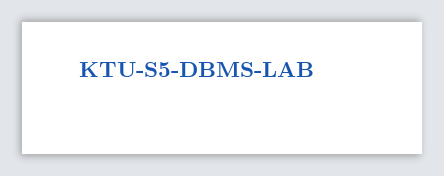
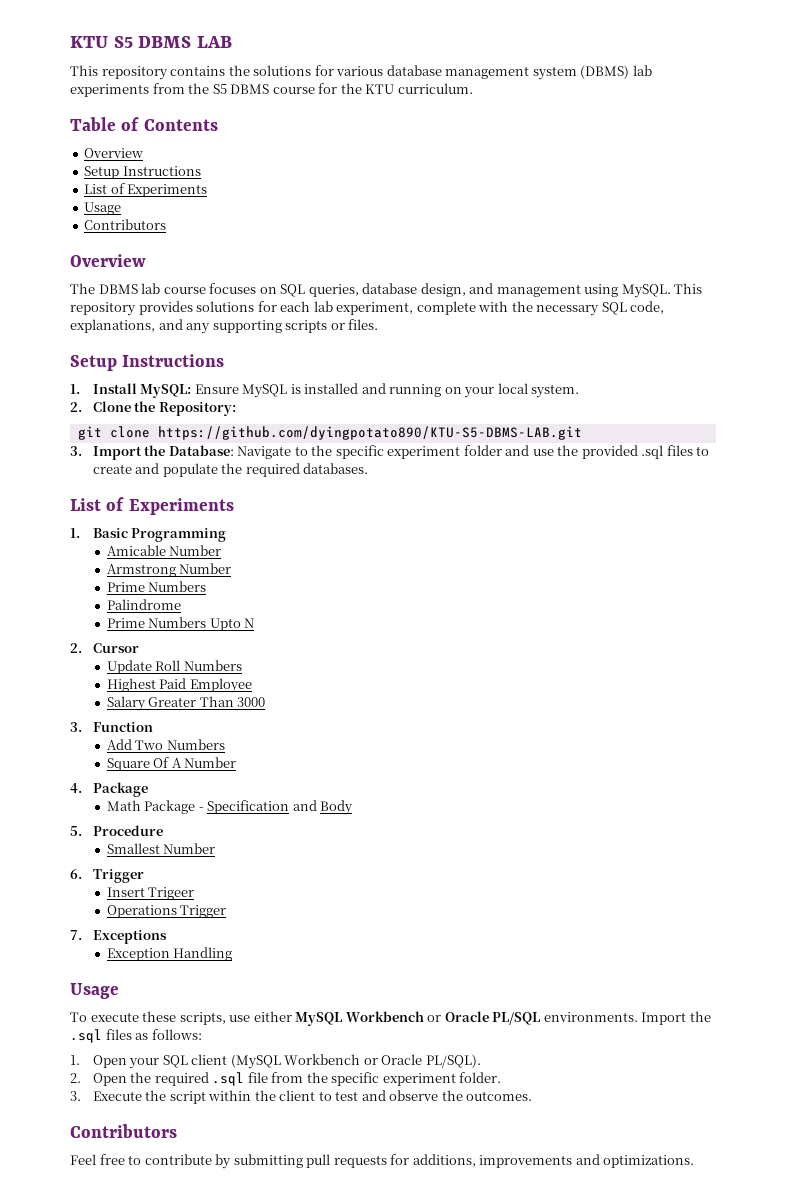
- KTU-S5-DBMS-LAB
+ KTU S5 DBMS LAB
+ This repository contains the solutions for various database management system (DBMS) lab experiments from the S5 DBMS course for the KTU curriculum.
+ Table of Contents
+ Overview
+ Setup Instructions
+ List of Experiments
+ Usage
+ Contributors
+ Overview
+ The DBMS lab course focuses on SQL queries, database design, and management using MySQL. This repository provides solutions for each lab experiment, complete with the necessary SQL code, explanations, and any supporting scripts or files.
+ Setup Instructions
+ 1. Install MySQL: Ensure MySQL is installed and running on your local system.
+ 2. Clone the Repository:
+ git clone https://github.com/dyingpotato890/KTU-S5-DBMS-LAB.git
+ 3. Import the Database: Navigate to the specific experiment folder and use the provided .sql files to create and populate the required databases.
+ List of Experiments
+ 1. Basic Programming
+ Amicable Number
+ Armstrong Number
+ Prime Numbers
+ Palindrome
+ Prime Numbers Upto N
+ 2. Cursor
+ Update Roll Numbers
+ Highest Paid Employee
+ Salary Greater Than 3000
+ 3. Function
+ Add Two Numbers
+ Square Of A Number
+ 4. Package
+ Math Package - Specification and Body
+ 5. Procedure
+ Smallest Number
+ 6. Trigger
+ Insert Trigeer
+ Operations Trigger
+ 7. Exceptions
+ Exception Handling
+ Usage
+ To execute these scripts, use either MySQL Workbench or Oracle PL/SQL environments. Import the .sql files as follows:
+ 1. Open your SQL client (MySQL Workbench or Oracle PL/SQL).
+ 2. Open the required .sql file from the specific experiment folder.
+ 3. Execute the script within the client to test and observe the outcomes.
+ Contributors
+ Feel free to contribute by submitting pull requests for additions, improvements and optimizations.

